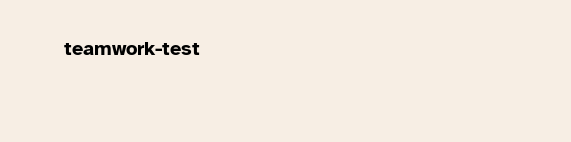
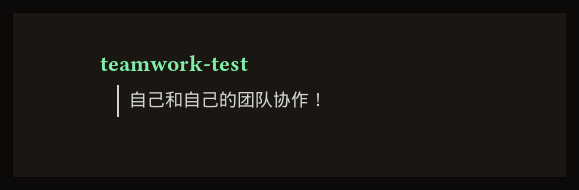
+ 自己和自己的团队协作！

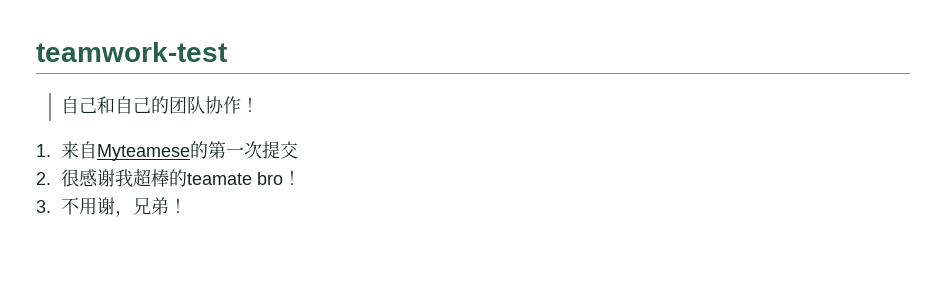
+ 1.来自Myteamese的第一次提交
+ 2.很感谢我超棒的teamate bro！
+ 3.不用谢，兄弟！

